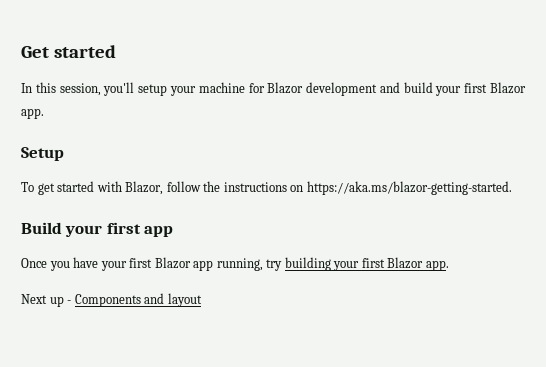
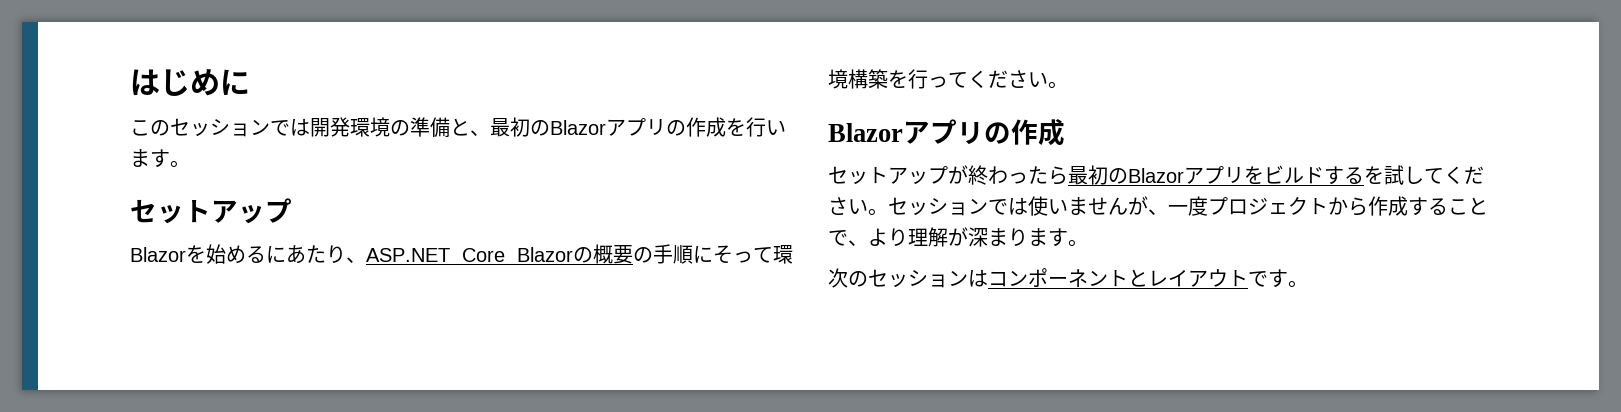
- Get started
- In this session, you'll setup your machine for Blazor development and build your first Blazor app.
- Setup
- To get started with Blazor, follow the instructions on https://aka.ms/blazor-getting-started.
- Build your first app
- Once you have your first Blazor app running, try building your first Blazor app.
- Next up - Components and layout
+ はじめに
+ このセッションでは開発環境の準備と、最初のBlazorアプリの作成を行います。
+ セットアップ
+ Blazorを始めるにあたり、ASP.NET Core Blazorの概要の手順にそって環境構築を行ってください。
+ Blazorアプリの作成
+ セットアップが終わったら最初のBlazorアプリをビルドするを試してください。セッションでは使いませんが、一度プロジェクトから作成することで、より理解が深まります。
+ 次のセッションはコンポーネントとレイアウトです。

